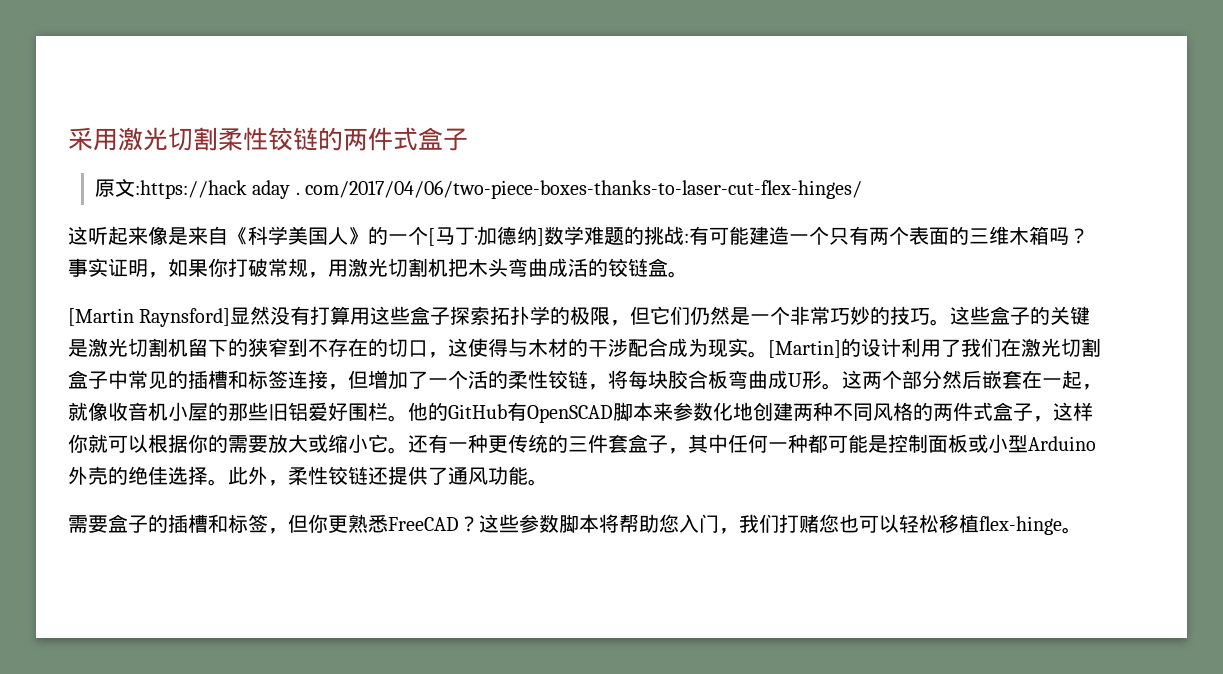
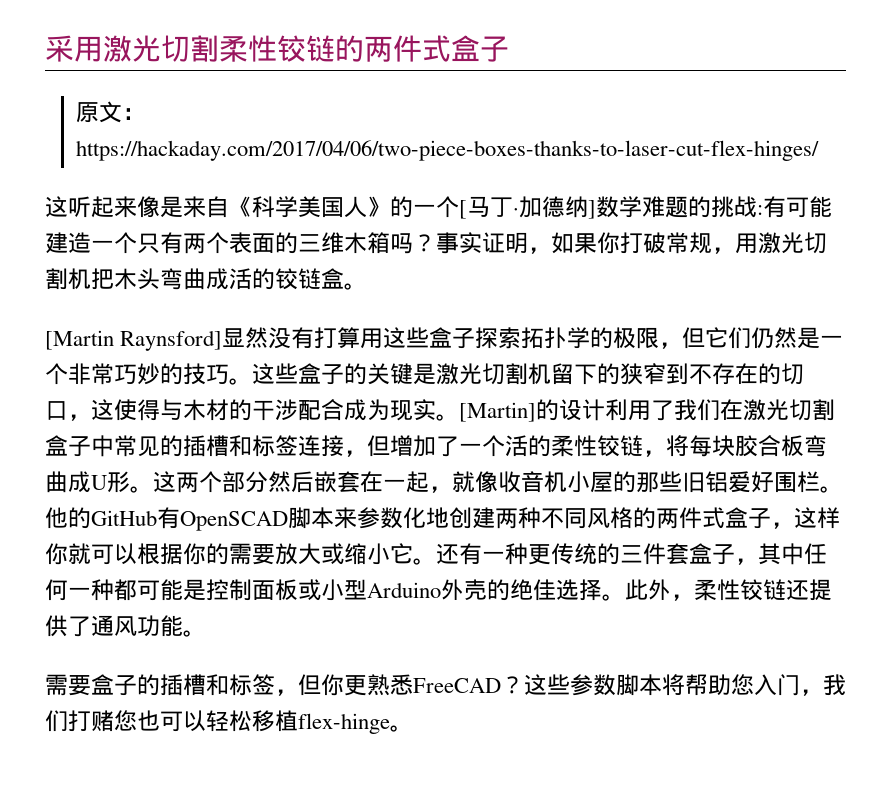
- 原文:https://hack aday . com/2017/04/06/two-piece-boxes-thanks-to-laser-cut-flex-hinges/
+ 原文：https://hackaday.com/2017/04/06/two-piece-boxes-thanks-to-laser-cut-flex-hinges/

